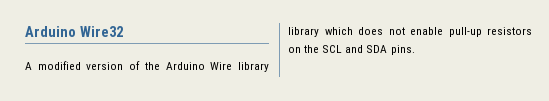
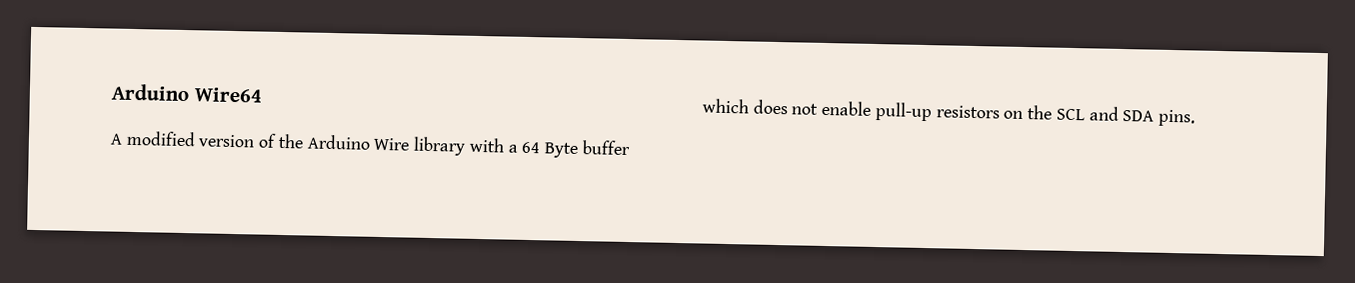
- Arduino Wire32
+ Arduino Wire64
- A modified version of the Arduino Wire library library which does not enable pull-up resistors on the SCL and SDA pins.
+ A modified version of the Arduino Wire library with a 64 Byte buffer which does not enable pull-up resistors on the SCL and SDA pins.

